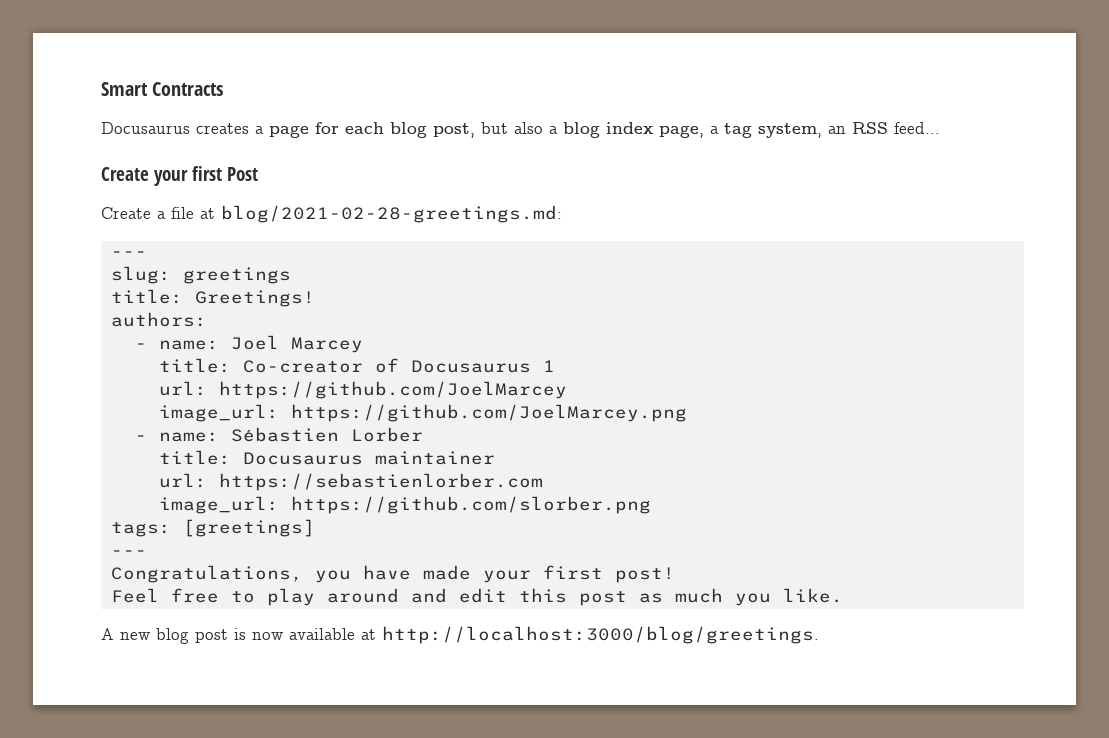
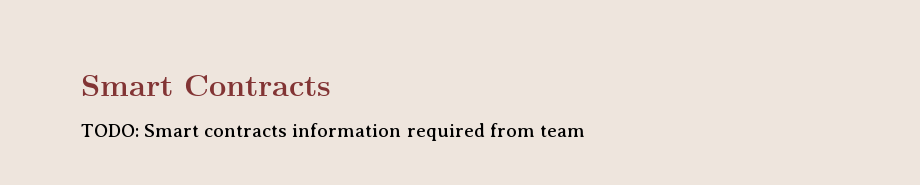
- Docusaurus creates a page for each blog post, but also a blog index page, a tag system, an RSS feed...
- Create your first Post
- Create a file at blog/2021-02-28-greetings.md:
- ---
- slug: greetings
- title: Greetings!
- authors:
- - name: Joel Marcey
- title: Co-creator of Docusaurus 1
- url: https://github.com/JoelMarcey
- image_url: https://github.com/JoelMarcey.png
- - name: Sébastien Lorber
- title: Docusaurus maintainer
- url: https://sebastienlorber.com
- image_url: https://github.com/slorber.png
- tags: [greetings]
- ---
- Congratulations, you have made your first post!
- Feel free to play around and edit this post as much you like.
- A new blog post is now available at http://localhost:3000/blog/greetings.
+ TODO: Smart contracts information required from team

